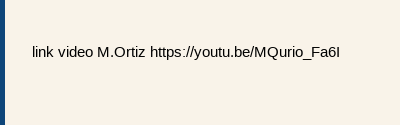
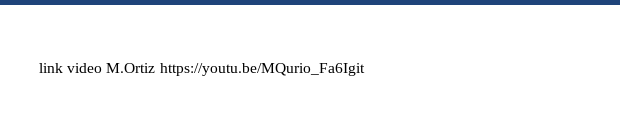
- link video M.Ortiz https://youtu.be/MQurio_Fa6I
+ link video M.Ortiz https://youtu.be/MQurio_Fa6Igit

